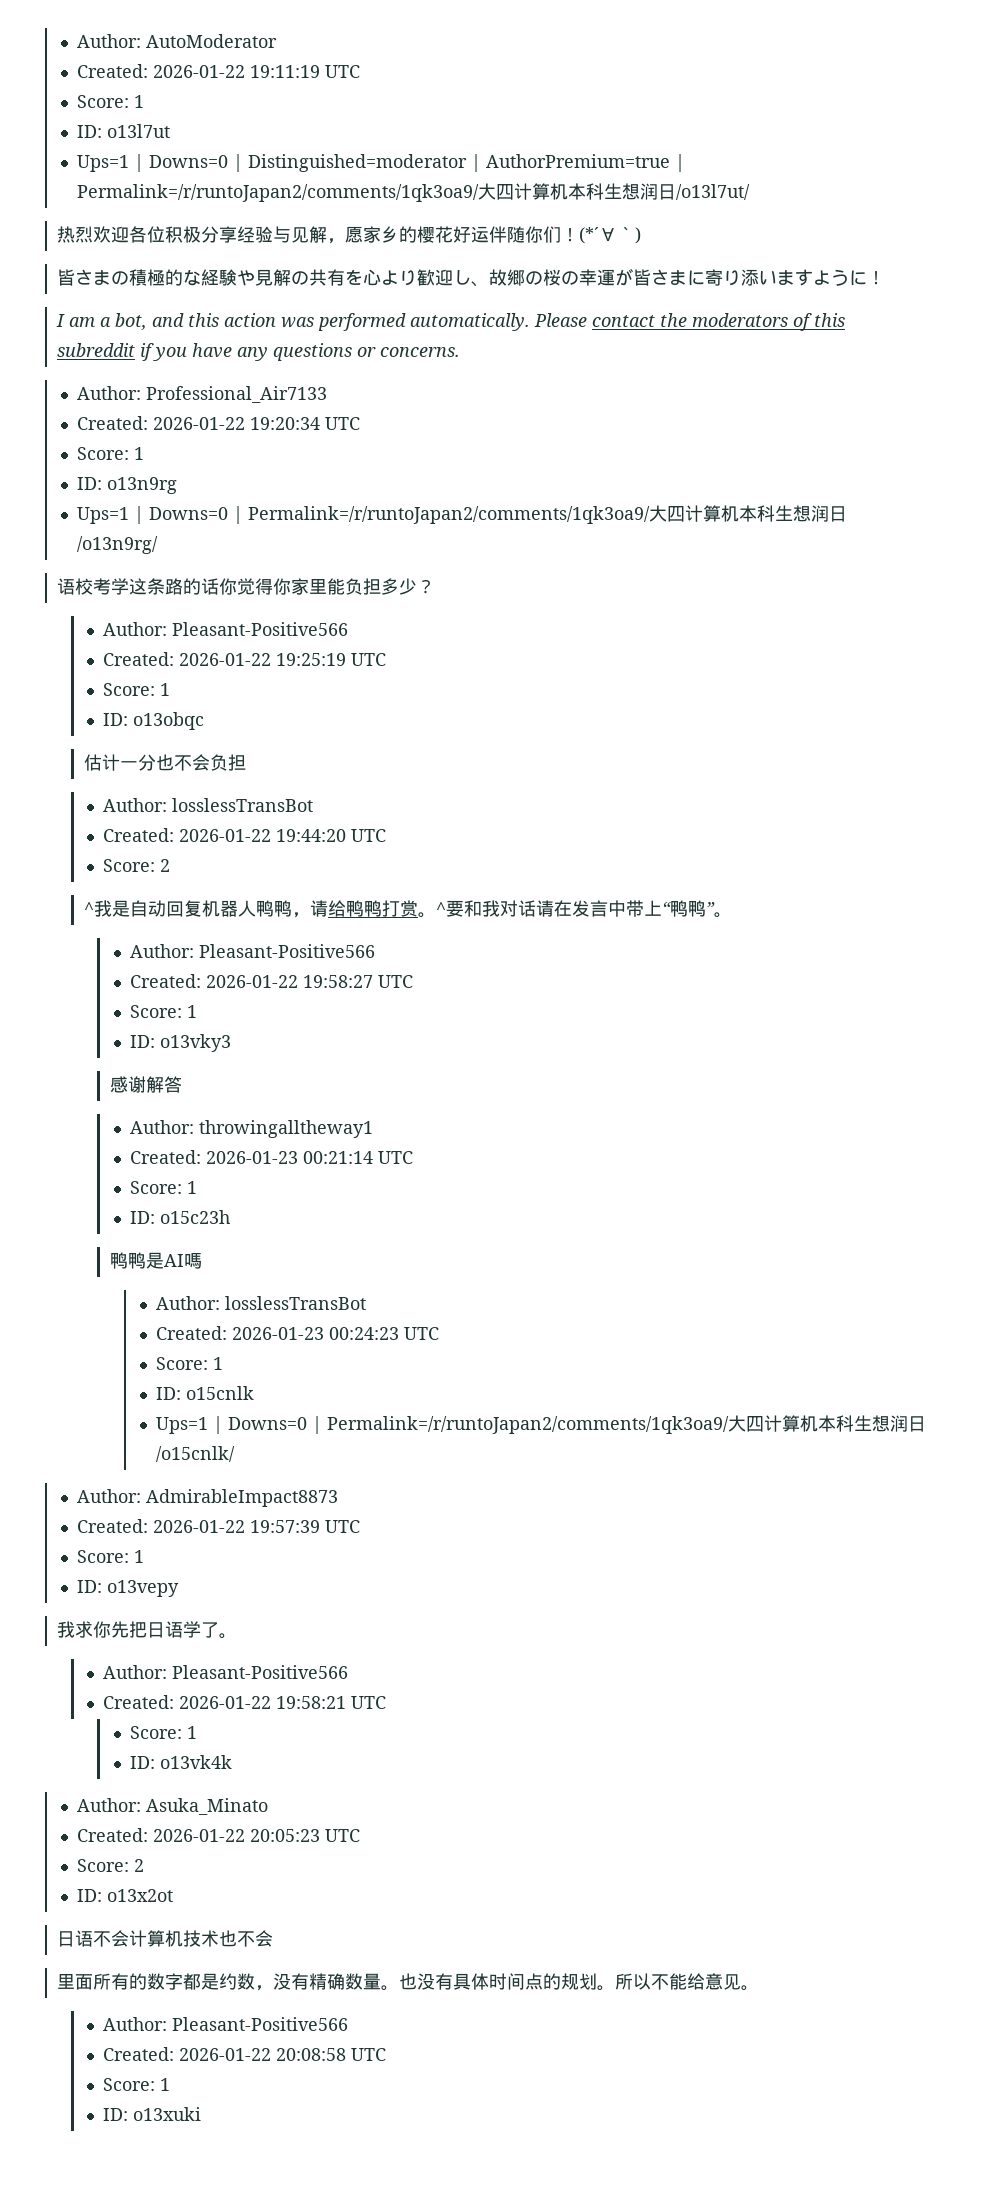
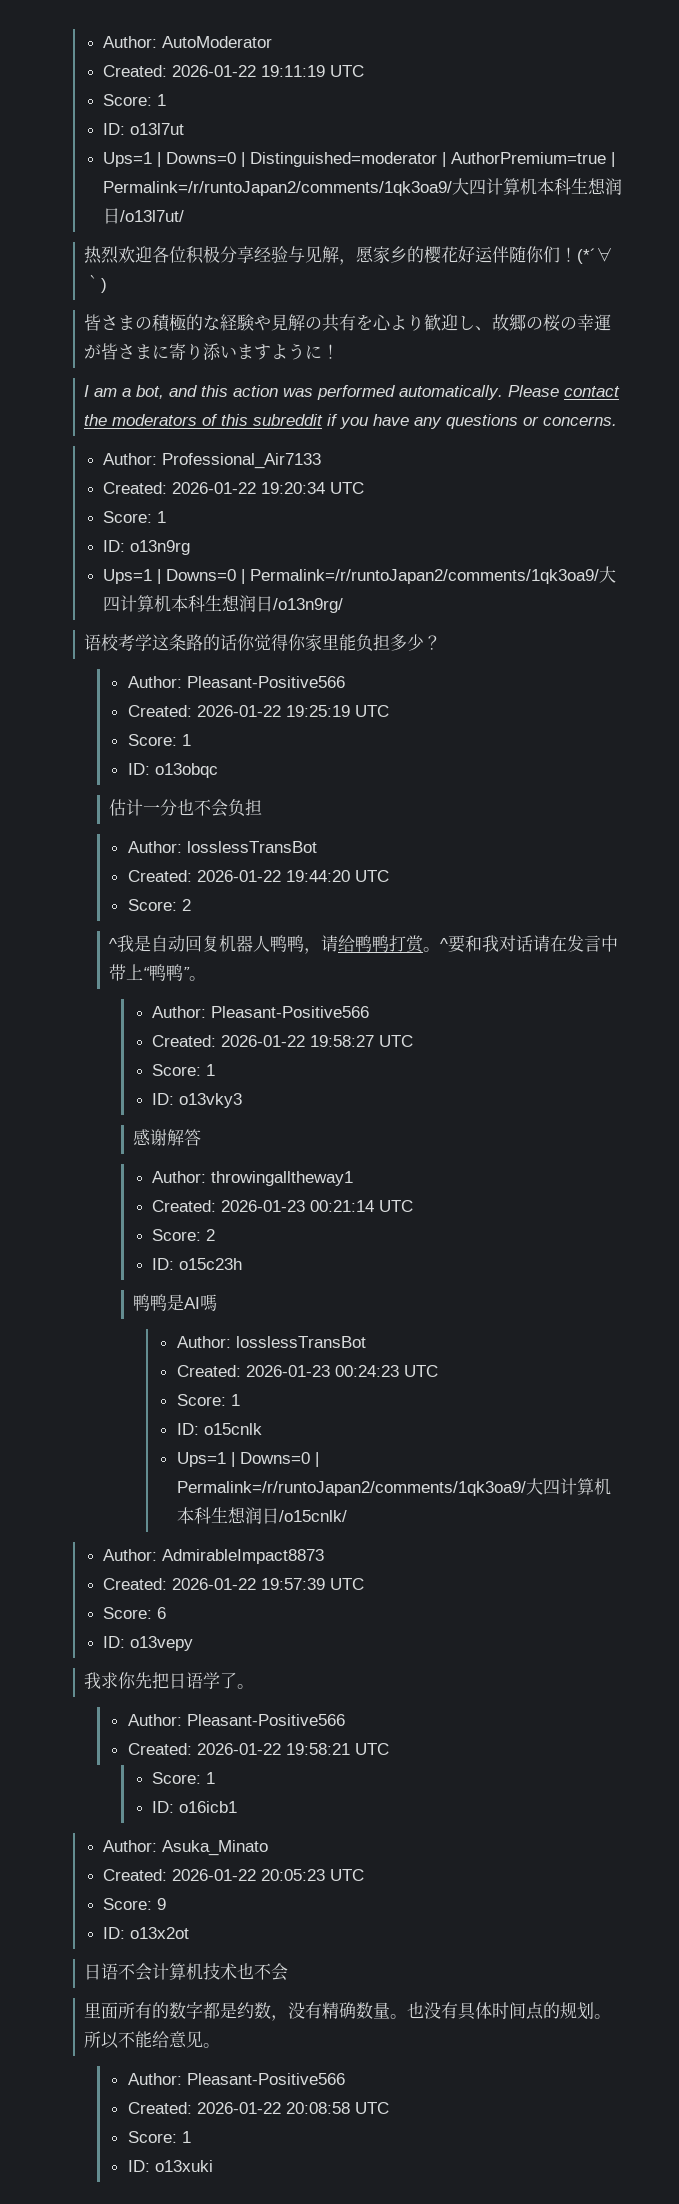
  Created: 2026-01-23 00:21:14 UTC
- Score: 1
+ Score: 2
  Created: 2026-01-22 19:57:39 UTC
- Score: 1
+ Score: 6
- ID: o13vk4k
+ ID: o16icb1
  Created: 2026-01-22 20:05:23 UTC
- Score: 2
+ Score: 9

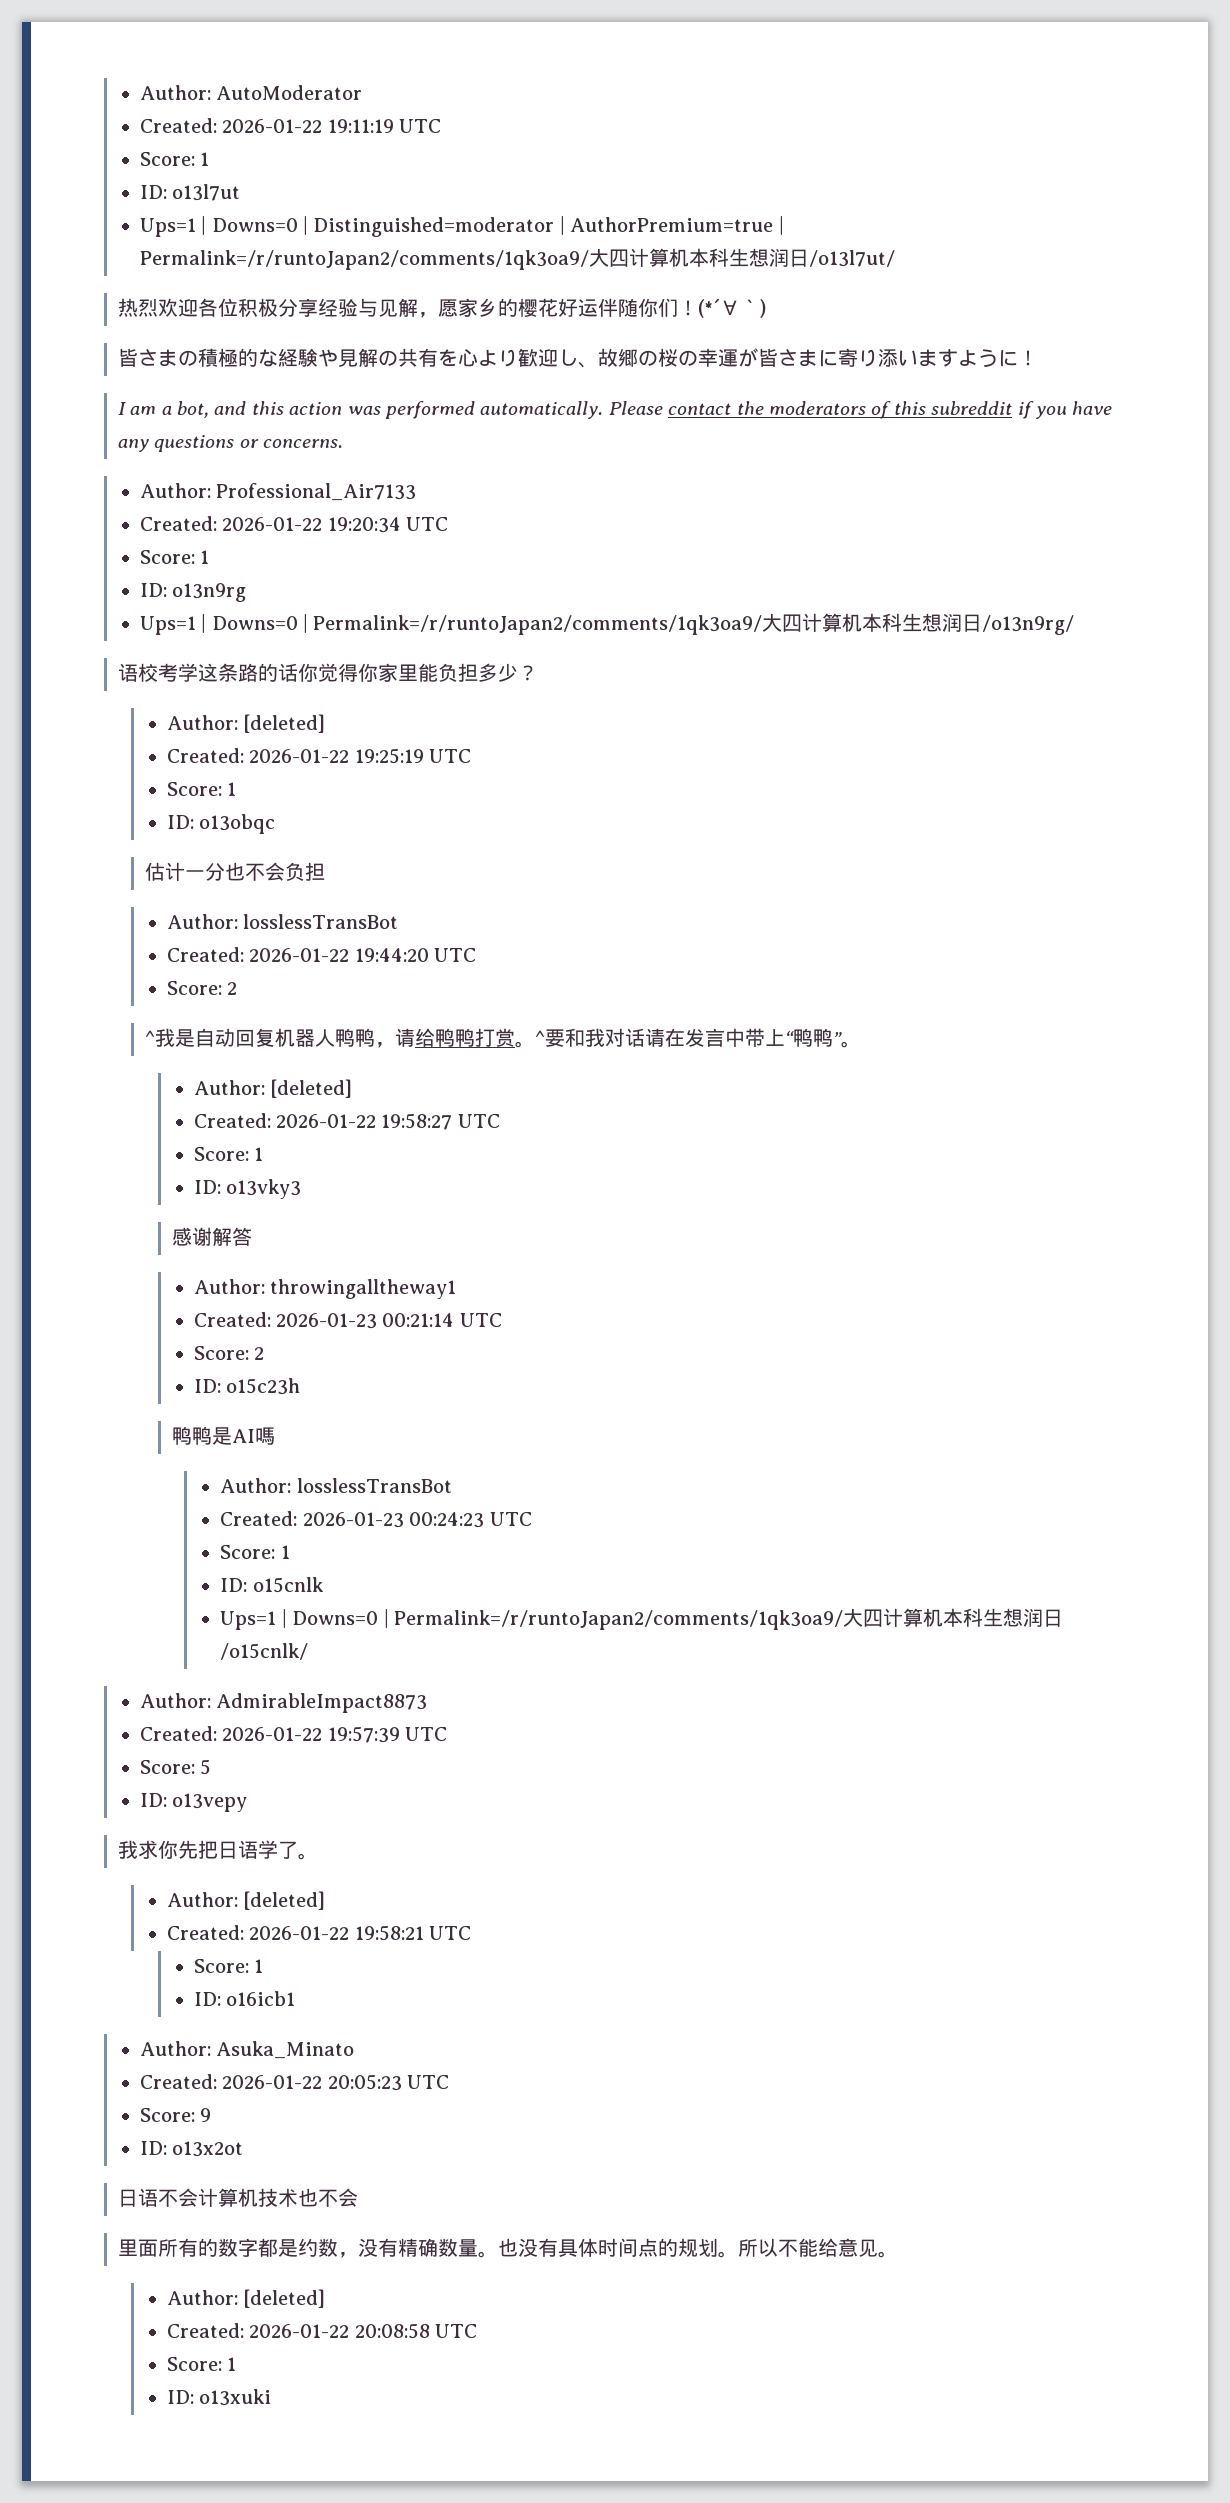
  语校考学这条路的话你觉得你家里能负担多少？
- Author: Pleasant-Positive566
+ Author: [deleted]
  ^要和我对话请在发言中带上“鸭鸭”。
- Author: Pleasant-Positive566
+ Author: [deleted]
- Score: 6
+ Score: 5
  我求你先把日语学了。
- Author: Pleasant-Positive566
+ Author: [deleted]
  所以不能给意见。
- Author: Pleasant-Positive566
+ Author: [deleted]

